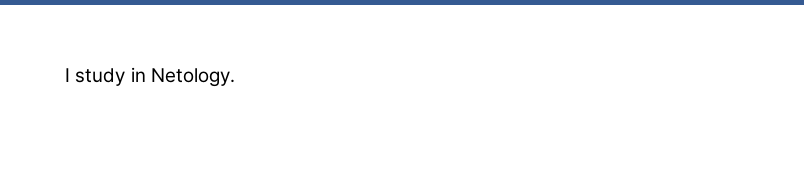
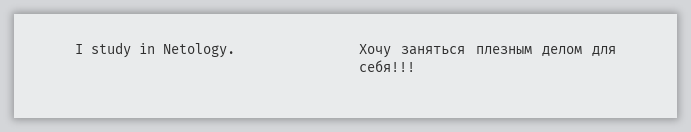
+ Хочу заняться плезным делом для себя!!!

